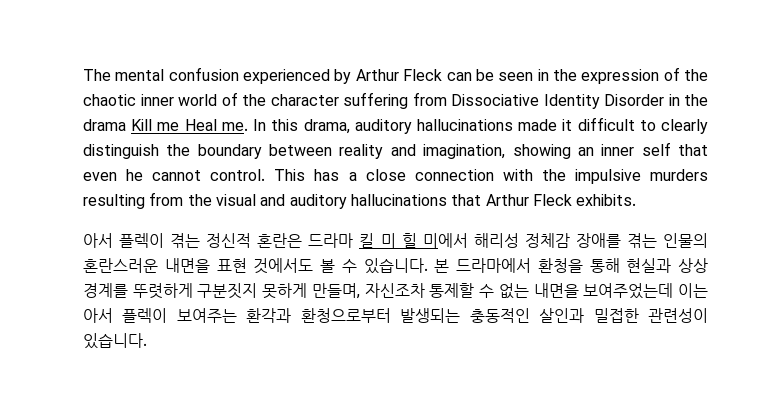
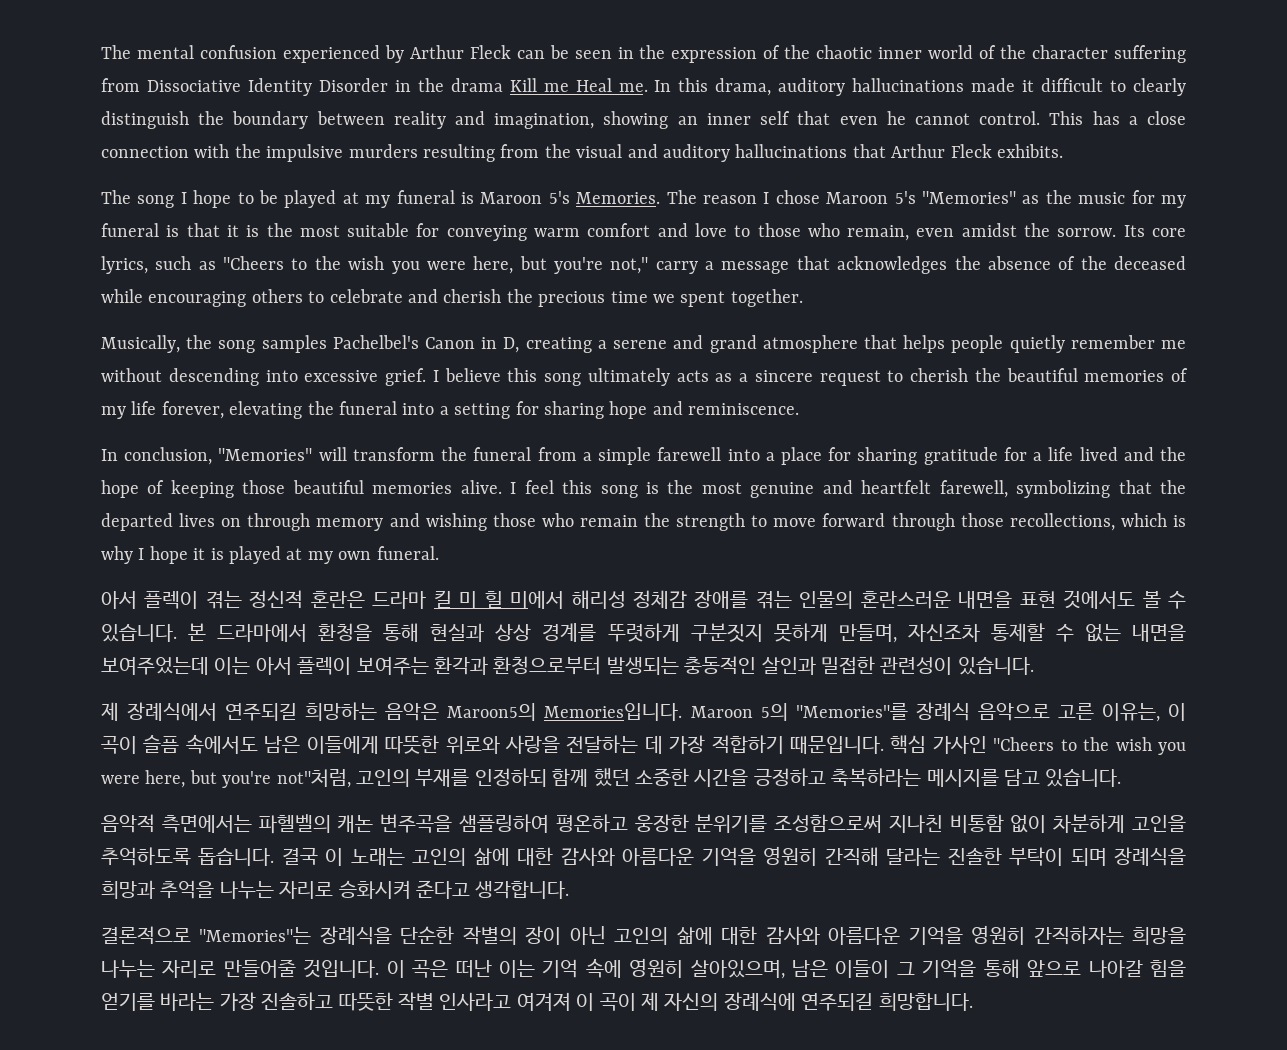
+ The song I hope to be played at my funeral is Maroon 5's Memories. The reason I chose Maroon 5's "Memories" as the music for my funeral is that it is the most suitable for conveying warm comfort and love to those who remain, even amidst the sorrow. Its core lyrics, such as "Cheers to the wish you were here, but you're not," carry a message that acknowledges the absence of the deceased while encouraging others to celebrate and cherish the precious time we spent together.
+ Musically, the song samples Pachelbel's Canon in D, creating a serene and grand atmosphere that helps people quietly remember me without descending into excessive grief. I believe this song ultimately acts as a sincere request to cherish the beautiful memories of my life forever, elevating the funeral into a setting for sharing hope and reminiscence.
+ In conclusion, "Memories" will transform the funeral from a simple farewell into a place for sharing gratitude for a life lived and the hope of keeping those beautiful memories alive. I feel this song is the most genuine and heartfelt farewell, symbolizing that the departed lives on through memory and wishing those who remain the strength to move forward through those recollections, which is why I hope it is played at my own funeral.
+ 제 장례식에서 연주되길 희망하는 음악은 Maroon5의 Memories입니다. Maroon 5의 "Memories"를 장례식 음악으로 고른 이유는, 이 곡이 슬픔 속에서도 남은 이들에게 따뜻한 위로와 사랑을 전달하는 데 가장 적합하기 때문입니다. 핵심 가사인 "Cheers to the wish you were here, but you're not"처럼, 고인의 부재를 인정하되 함께 했던 소중한 시간을 긍정하고 축복하라는 메시지를 담고 있습니다.
+ 음악적 측면에서는 파헬벨의 캐논 변주곡을 샘플링하여 평온하고 웅장한 분위기를 조성함으로써 지나친 비통함 없이 차분하게 고인을 추억하도록 돕습니다. 결국 이 노래는 고인의 삶에 대한 감사와 아름다운 기억을 영원히 간직해 달라는 진솔한 부탁이 되며 장례식을 희망과 추억을 나누는 자리로 승화시켜 준다고 생각합니다.
+ 결론적으로 "Memories"는 장례식을 단순한 작별의 장이 아닌 고인의 삶에 대한 감사와 아름다운 기억을 영원히 간직하자는 희망을 나누는 자리로 만들어줄 것입니다. 이 곡은 떠난 이는 기억 속에 영원히 살아있으며, 남은 이들이 그 기억을 통해 앞으로 나아갈 힘을 얻기를 바라는 가장 진솔하고 따뜻한 작별 인사라고 여겨져 이 곡이 제 자신의 장례식에 연주되길 희망합니다.

